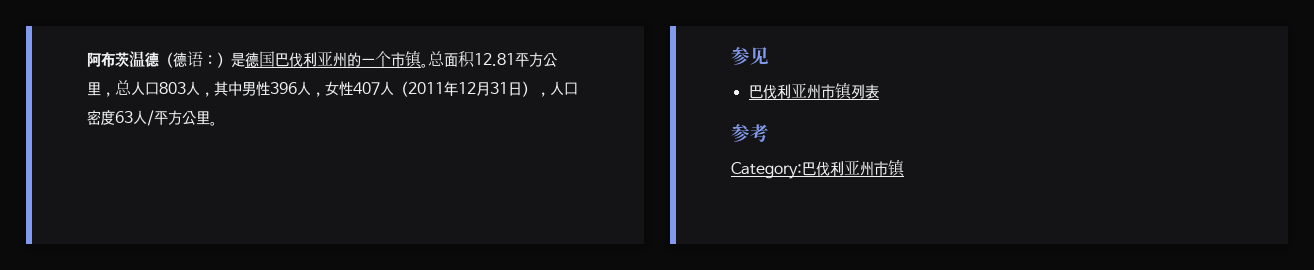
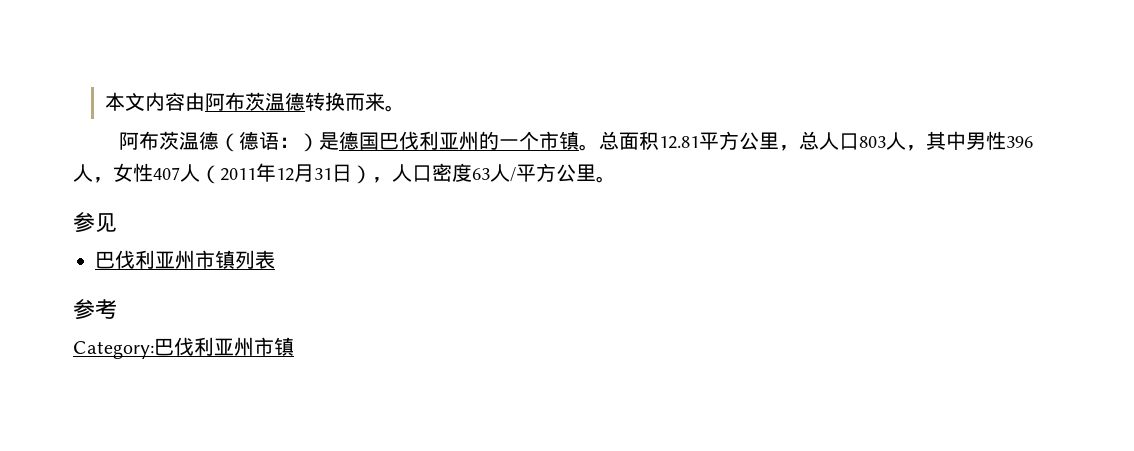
+ 本文内容由阿布茨温德转换而来。

